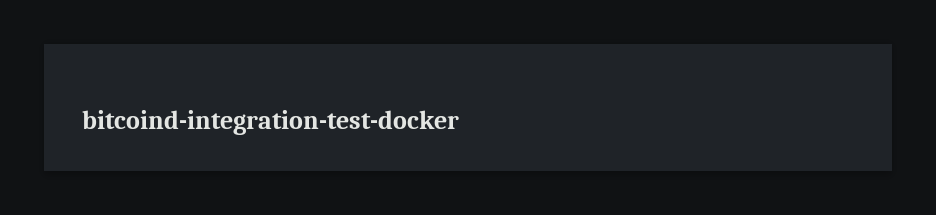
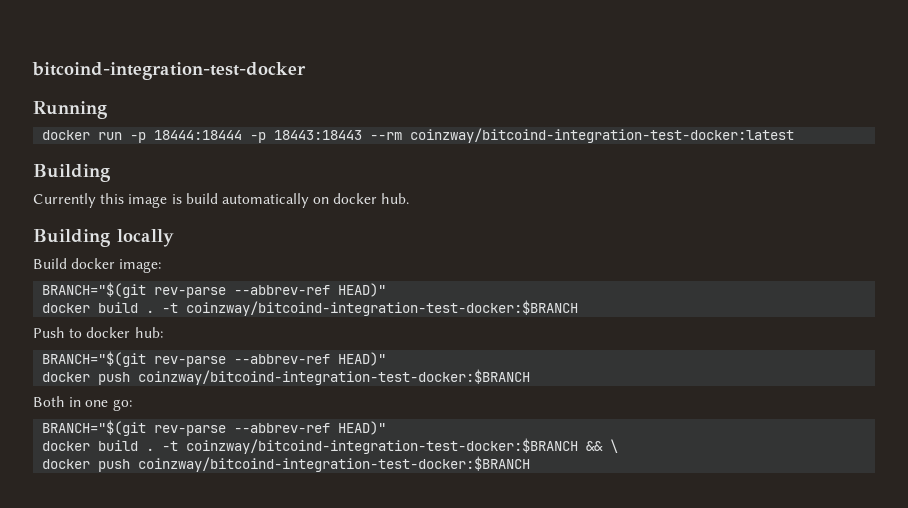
+ Running
+ docker run -p 18444:18444 -p 18443:18443 --rm coinzway/bitcoind-integration-test-docker:latest
+ Building
+ Currently this image is build automatically on docker hub.
+ Building locally
+ Build docker image:
+ BRANCH="$(git rev-parse --abbrev-ref HEAD)"
+ docker build . -t coinzway/bitcoind-integration-test-docker:$BRANCH
+ Push to docker hub:
+ BRANCH="$(git rev-parse --abbrev-ref HEAD)"
+ docker push coinzway/bitcoind-integration-test-docker:$BRANCH
+ Both in one go:
+ BRANCH="$(git rev-parse --abbrev-ref HEAD)"
+ docker build . -t coinzway/bitcoind-integration-test-docker:$BRANCH && \
+ docker push coinzway/bitcoind-integration-test-docker:$BRANCH

